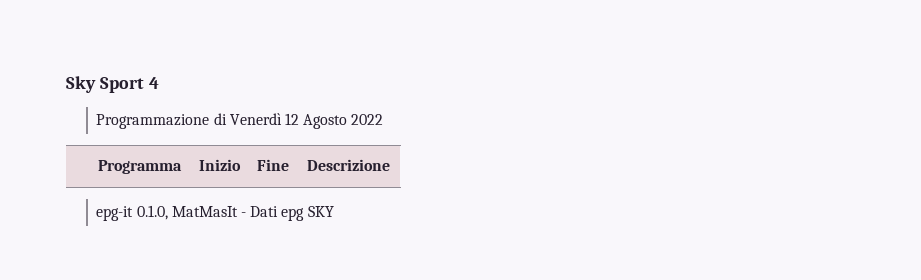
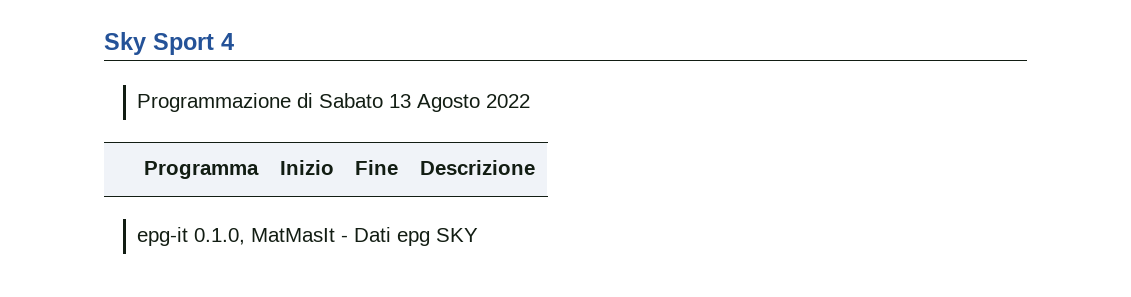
- Programmazione di Venerdì 12 Agosto 2022
+ Programmazione di Sabato 13 Agosto 2022

